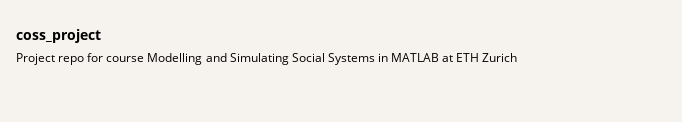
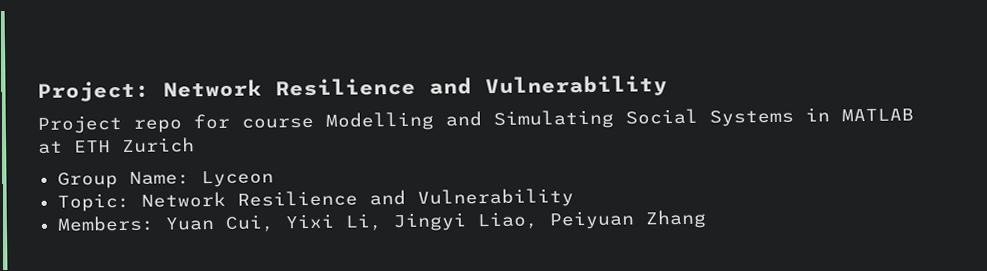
- coss_project
+ Project: Network Resilience and Vulnerability
+ Group Name: Lyceon
+ Topic: Network Resilience and Vulnerability
+ Members: Yuan Cui, Yixi Li, Jingyi Liao, Peiyuan Zhang

